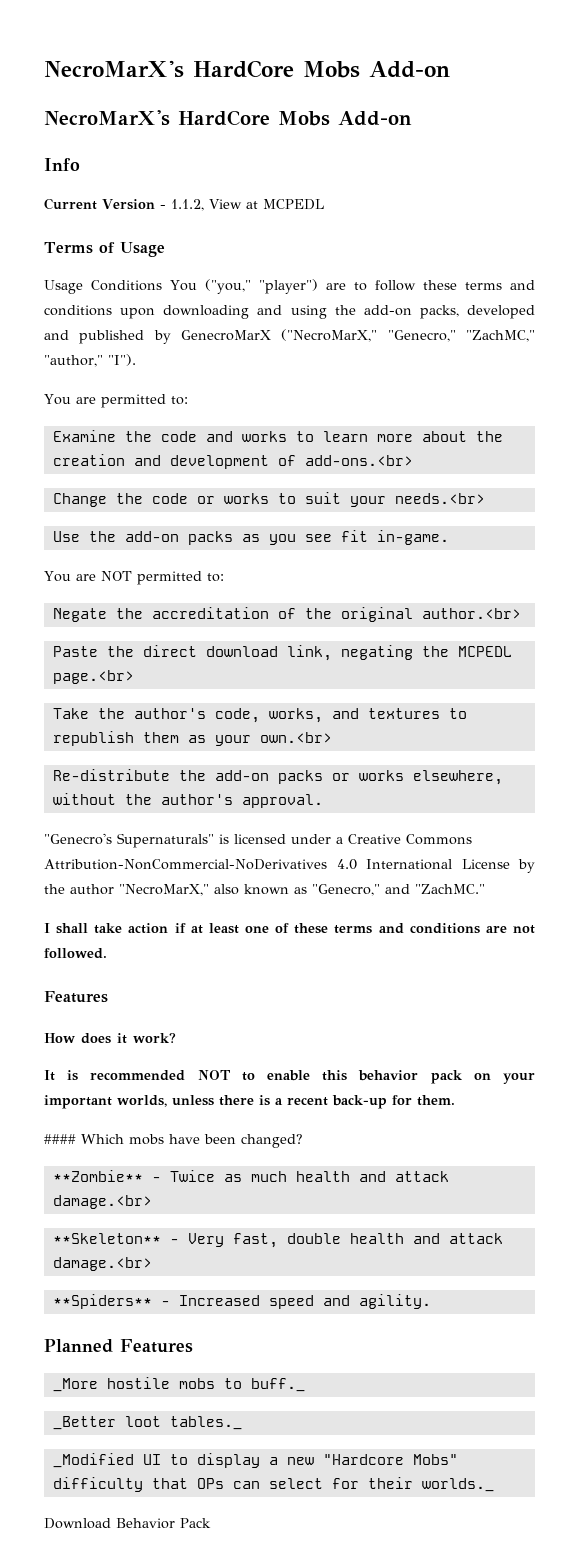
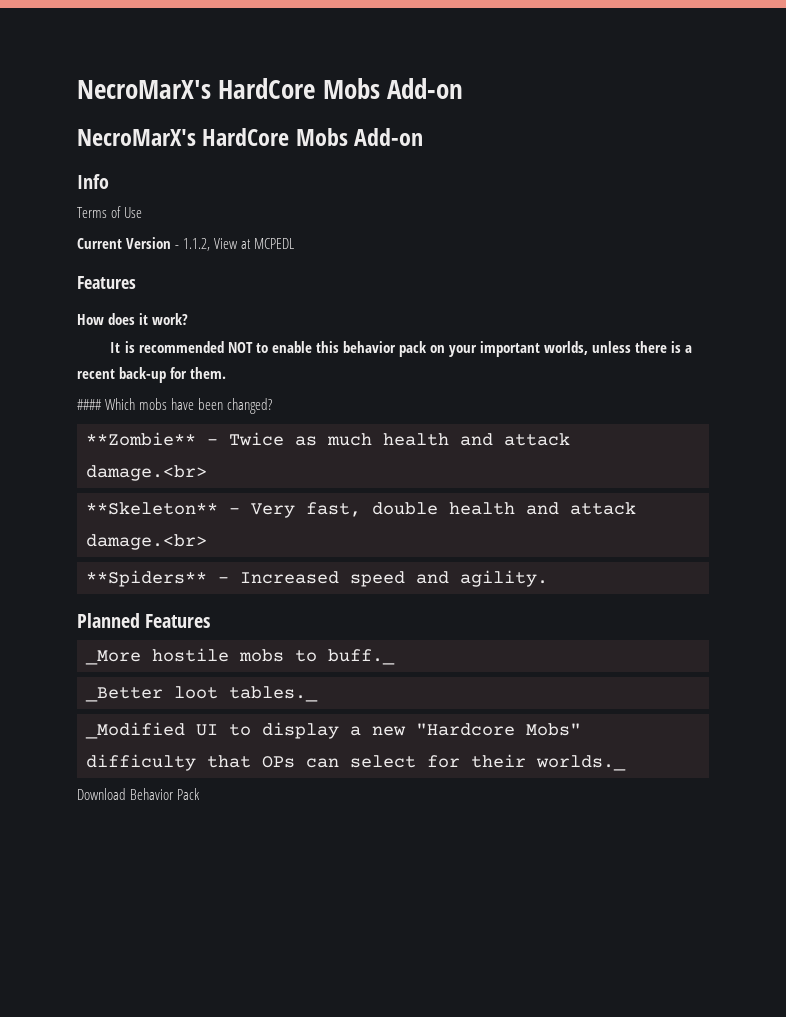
+ Terms of Use
- Terms of Usage
- Usage Conditions You ("you," "player") are to follow these terms and conditions upon downloading and using the add-on packs, developed and published by GenecroMarX ("NecroMarX," "Genecro," "ZachMC," "author," "I").
- You are permitted to:
- Examine the code and works to learn more about the creation and development of add-ons.<br>
- Change the code or works to suit your needs.<br>
- Use the add-on packs as you see fit in-game.
- You are NOT permitted to:
- Negate the accreditation of the original author.<br>
- Paste the direct download link, negating the MCPEDL page.<br>
- Take the author's code, works, and textures to republish them as your own.<br>
- Re-distribute the add-on packs or works elsewhere, without the author's approval.
- "Genecro's Supernaturals" is licensed under a Creative Commons Attribution-NonCommercial-NoDerivatives 4.0 International License by the author "NecroMarX," also known as "Genecro," and "ZachMC."
- I shall take action if at least one of these terms and conditions are not followed.

